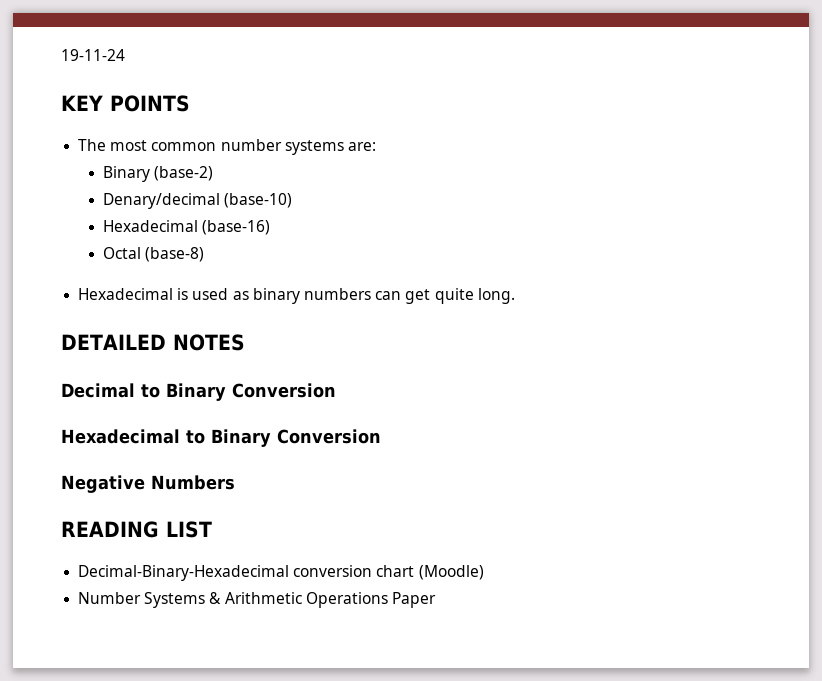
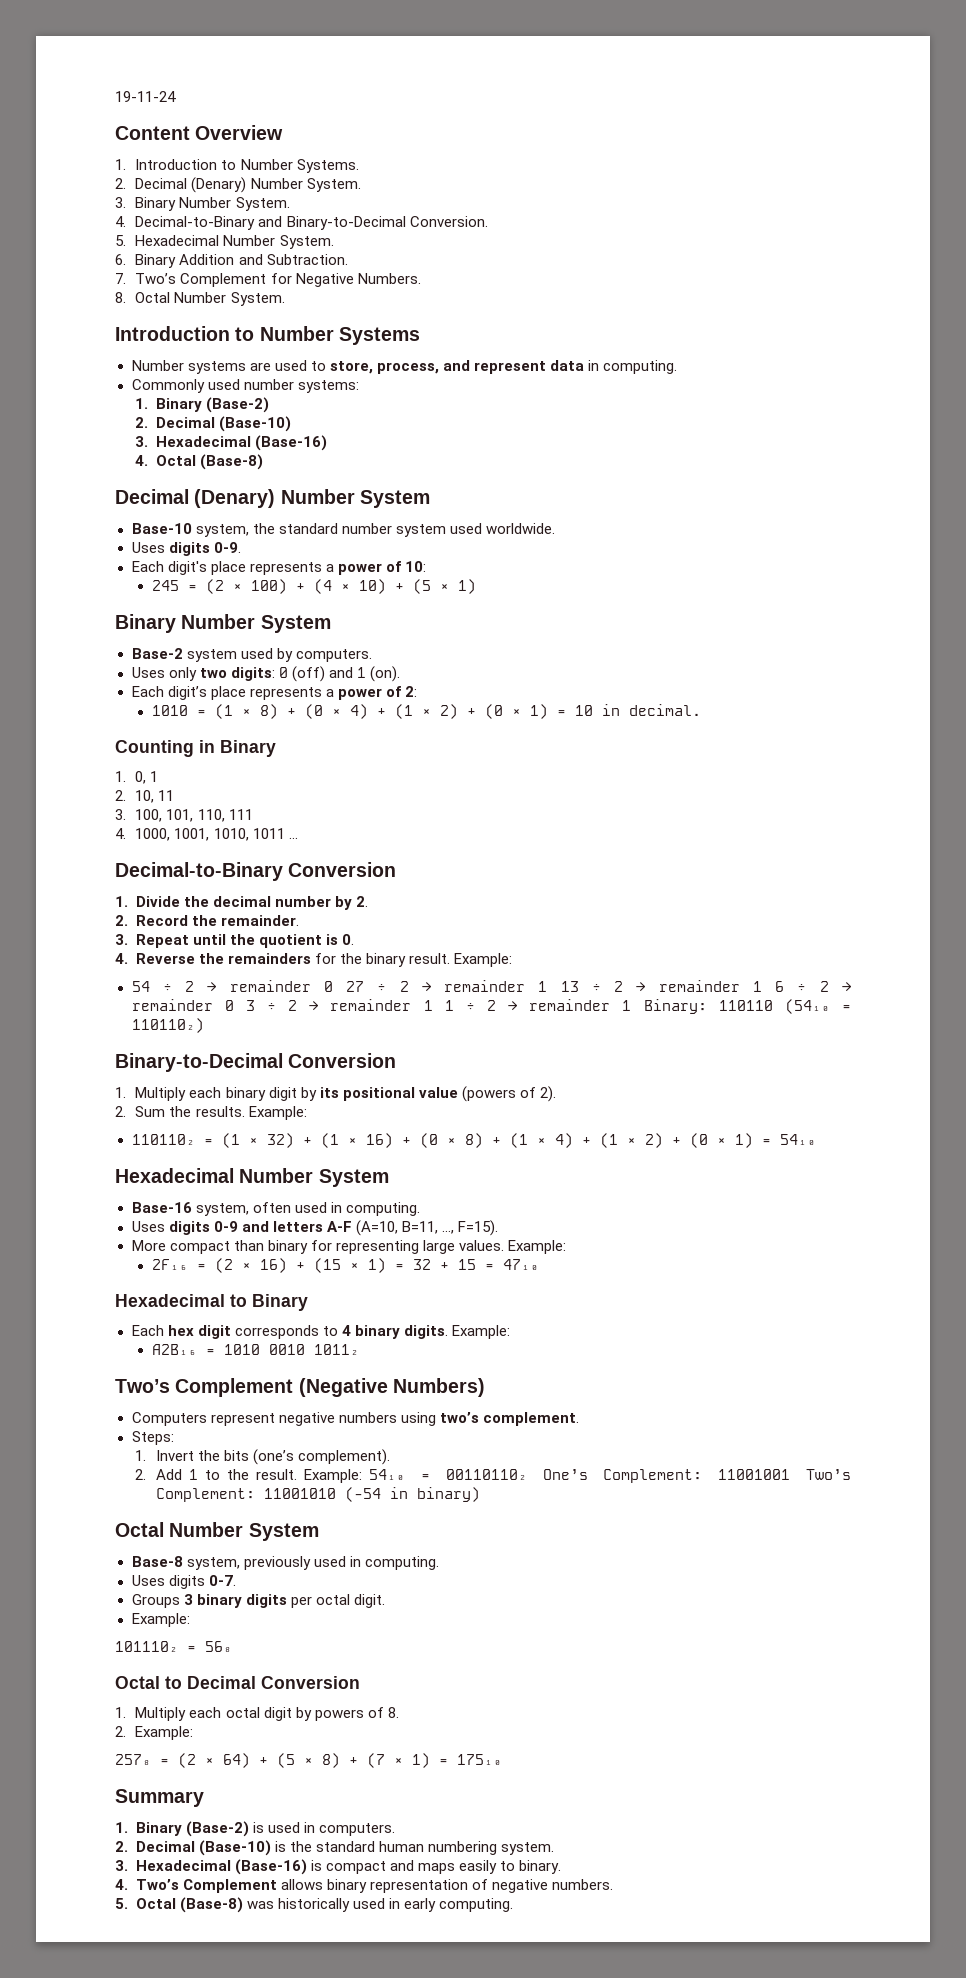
- KEY POINTS
- The most common number systems are:
- Binary (base-2)
- Denary/decimal (base-10)
- Hexadecimal (base-16)
- Octal (base-8)
- Hexadecimal is used as binary numbers can get quite long.
- DETAILED NOTES
- Decimal to Binary Conversion
- Hexadecimal to Binary Conversion
- Negative Numbers
- READING LIST
- Decimal-Binary-Hexadecimal conversion chart (Moodle)
- Number Systems & Arithmetic Operations Paper
+ Content Overview
+ 1. Introduction to Number Systems.
+ 2. Decimal (Denary) Number System.
+ 3. Binary Number System.
+ 4. Decimal-to-Binary and Binary-to-Decimal Conversion.
+ 5. Hexadecimal Number System.
+ 6. Binary Addition and Subtraction.
+ 7. Two’s Complement for Negative Numbers.
+ 8. Octal Number System.
+ Introduction to Number Systems
+ Number systems are used to store, process, and represent data in computing.
+ Commonly used number systems:
+ 1. Binary (Base-2)
+ 2. Decimal (Base-10)
+ 3. Hexadecimal (Base-16)
+ 4. Octal (Base-8)
+ Decimal (Denary) Number System
+ Base-10 system, the standard number system used worldwide.
+ Uses digits 0-9.
+ Each digit's place represents a power of 10:
+ 245 = (2 × 100) + (4 × 10) + (5 × 1)
+ Binary Number System
+ Base-2 system used by computers.
+ Uses only two digits: 0 (off) and 1 (on).
+ Each digit’s place represents a power of 2:
+ 1010 = (1 × 8) + (0 × 4) + (1 × 2) + (0 × 1) = 10 in decimal.
+ Counting in Binary
+ 1. 0, 1
+ 2. 10, 11
+ 3. 100, 101, 110, 111
+ 4. 1000, 1001, 1010, 1011 …
+ Decimal-to-Binary Conversion
+ 1. Divide the decimal number by 2.
+ 2. Record the remainder.
+ 3. Repeat until the quotient is 0.
+ 4. Reverse the remainders for the binary result. Example:
+ 54 ÷ 2 → remainder 0 27 ÷ 2 → remainder 1 13 ÷ 2 → remainder 1 6 ÷ 2 → remainder 0 3 ÷ 2 → remainder 1 1 ÷ 2 → remainder 1 Binary: 110110 (54₁₀ = 110110₂)
+ Binary-to-Decimal Conversion
+ 1. Multiply each binary digit by its positional value (powers of 2).
+ 2. Sum the results. Example:
+ 110110₂ = (1 × 32) + (1 × 16) + (0 × 8) + (1 × 4) + (1 × 2) + (0 × 1) = 54₁₀
+ Hexadecimal Number System
+ Base-16 system, often used in computing.
+ Uses digits 0-9 and letters A-F (A=10, B=11, …, F=15).
+ More compact than binary for representing large values. Example:
+ 2F₁₆ = (2 × 16) + (15 × 1) = 32 + 15 = 47₁₀
+ Hexadecimal to Binary
+ Each hex digit corresponds to 4 binary digits. Example:
+ A2B₁₆ = 1010 0010 1011₂
+ Two’s Complement (Negative Numbers)
+ Computers represent negative numbers using two’s complement.
+ Steps:
+ 1. Invert the bits (one’s complement).
+ 2. Add 1 to the result. Example: 54₁₀ = 00110110₂ One’s Complement: 11001001 Two’s Complement: 11001010 (−54 in binary)
+ Octal Number System
+ Base-8 system, previously used in computing.
+ Uses digits 0-7.
+ Groups 3 binary digits per octal digit.
+ Example:
+ 101110₂ = 56₈
+ Octal to Decimal Conversion
+ 1. Multiply each octal digit by powers of 8.
+ 2. Example:
+ 257₈ = (2 × 64) + (5 × 8) + (7 × 1) = 175₁₀
+ Summary
+ 1. Binary (Base-2) is used in computers.
+ 2. Decimal (Base-10) is the standard human numbering system.
+ 3. Hexadecimal (Base-16) is compact and maps easily to binary.
+ 4. Two’s Complement allows binary representation of negative numbers.
+ 5. Octal (Base-8) was historically used in early computing.

